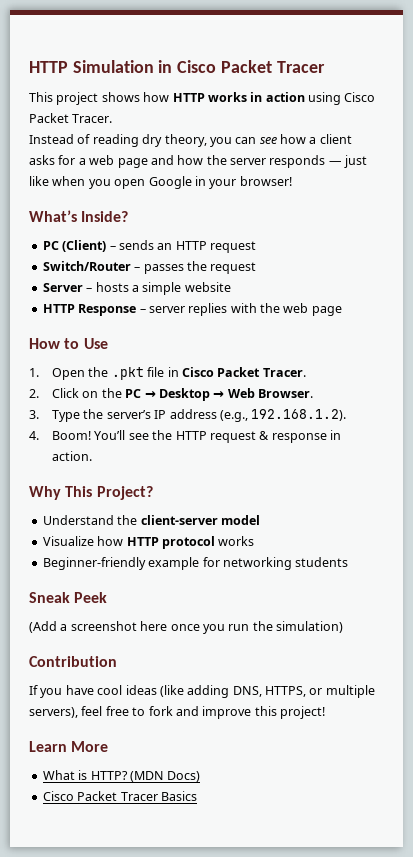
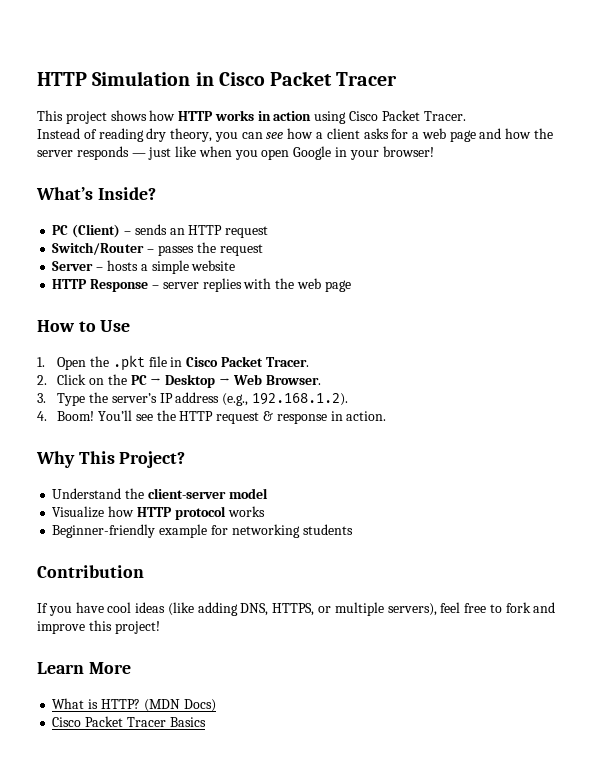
- Sneak Peek
- (Add a screenshot here once you run the simulation)

